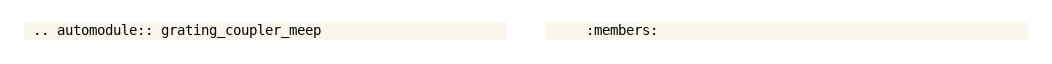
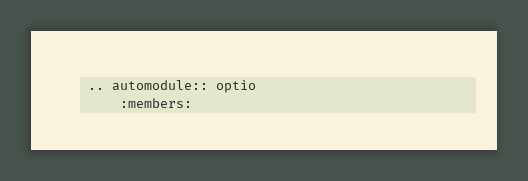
- .. automodule:: grating_coupler_meep
+ .. automodule:: optio

